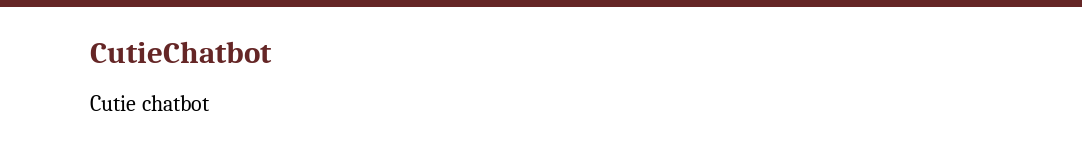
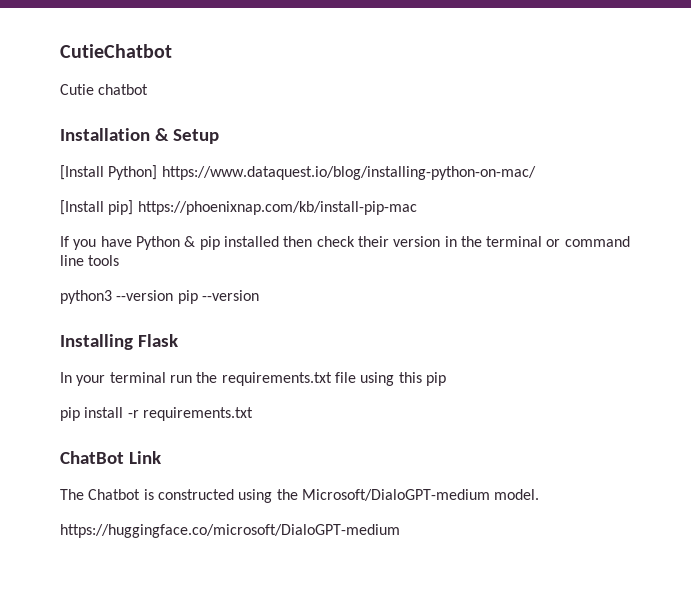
+ Installation & Setup
+ [Install Python] https://www.dataquest.io/blog/installing-python-on-mac/
+ [Install pip] https://phoenixnap.com/kb/install-pip-mac
+ If you have Python & pip installed then check their version in the terminal or command line tools
+ python3 --version pip --version
+ Installing Flask
+ In your terminal run the requirements.txt file using this pip
+ pip install -r requirements.txt
+ ChatBot Link
+ The Chatbot is constructed using the Microsoft/DialoGPT-medium model.
+ https://huggingface.co/microsoft/DialoGPT-medium

